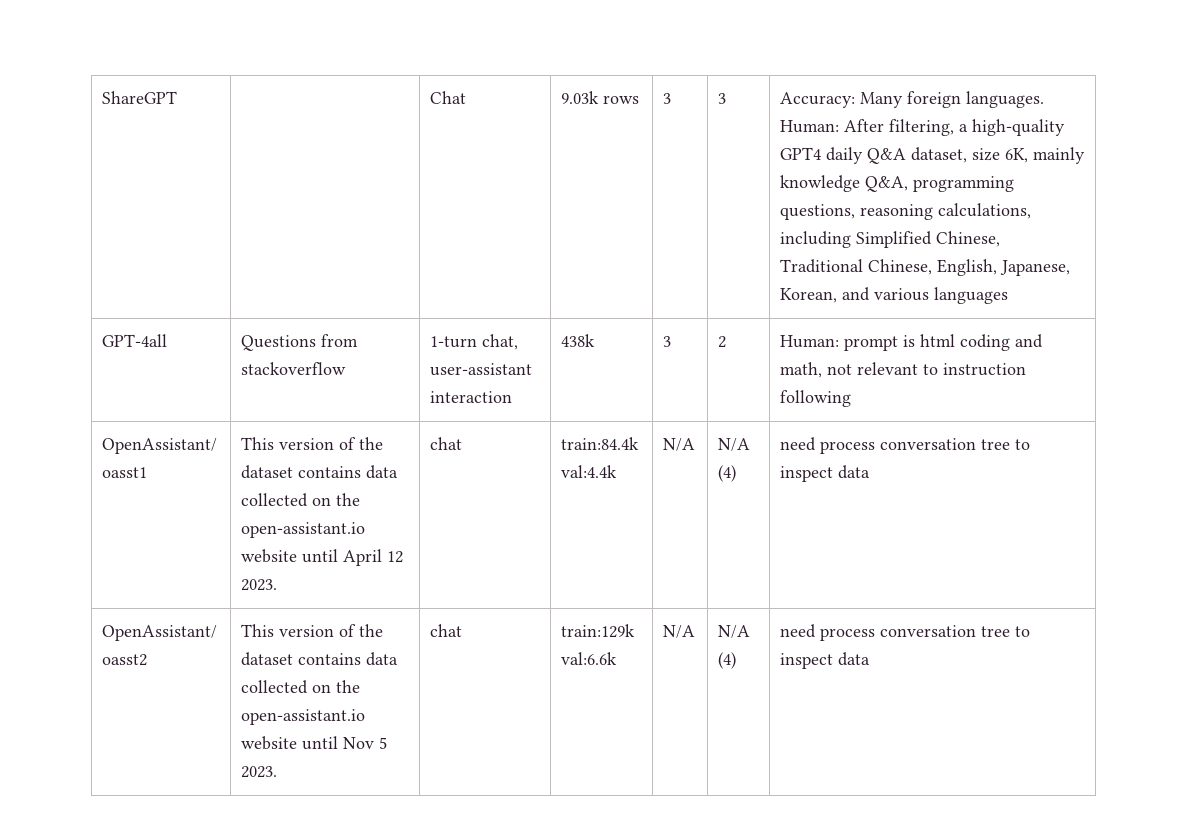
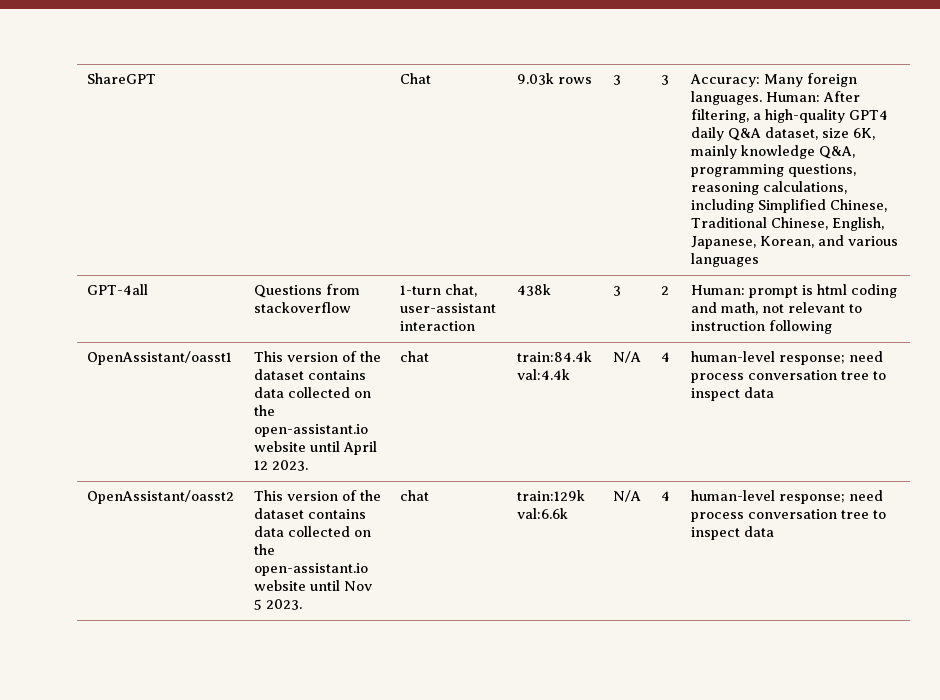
- OpenAssistant/ oasst1 | This version of the dataset contains data collected on the open-assistant.io website until April 12 2023. | chat | train:84.4k val:4.4k | N/A | N/A (4) | need process conversation tree to inspect data
+ OpenAssistant/oasst1 | This version of the dataset contains data collected on the open-assistant.io website until April 12 2023. | chat | train:84.4k val:4.4k | N/A | 4 | human-level response; need process conversation tree to inspect data
- OpenAssistant/ oasst2 | This version of the dataset contains data collected on the open-assistant.io website until Nov 5 2023. | chat | train:129k val:6.6k | N/A | N/A (4) | need process conversation tree to inspect data
+ OpenAssistant/oasst2 | This version of the dataset contains data collected on the open-assistant.io website until Nov 5 2023. | chat | train:129k val:6.6k | N/A | 4 | human-level response; need process conversation tree to inspect data

